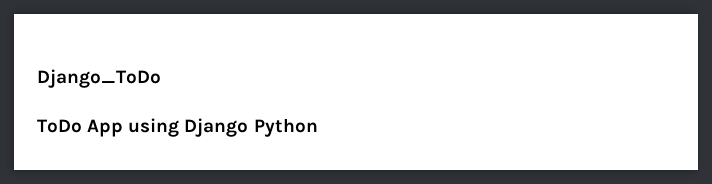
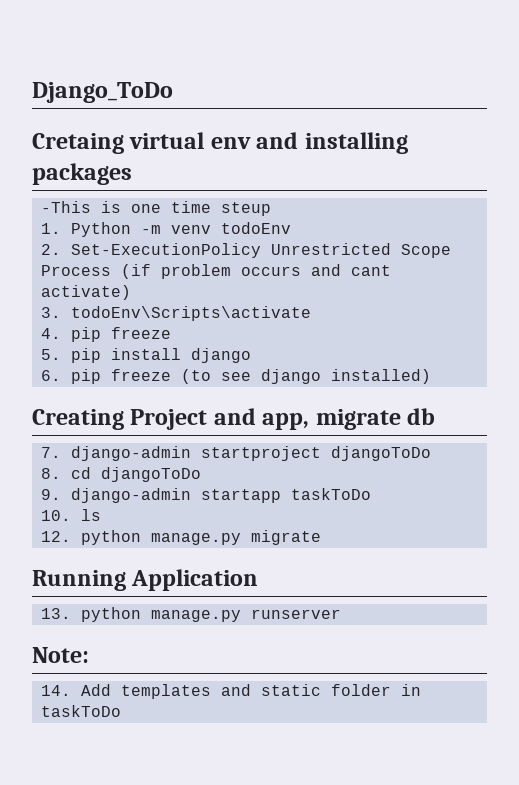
- ToDo App using Django Python
+ Cretaing virtual env and installing packages
+ -This is one time steup
+ 1. Python -m venv todoEnv
+ 2. Set-ExecutionPolicy Unrestricted Scope Process (if problem occurs and cant activate)
+ 3. todoEnv\Scripts\activate
+ 4. pip freeze
+ 5. pip install django
+ 6. pip freeze (to see django installed)
+ Creating Project and app, migrate db
+ 7. django-admin startproject djangoToDo
+ 8. cd djangoToDo
+ 9. django-admin startapp taskToDo
+ 10. ls
+ 12. python manage.py migrate
+ Running Application
+ 13. python manage.py runserver
+ Note:
+ 14. Add templates and static folder in taskToDo

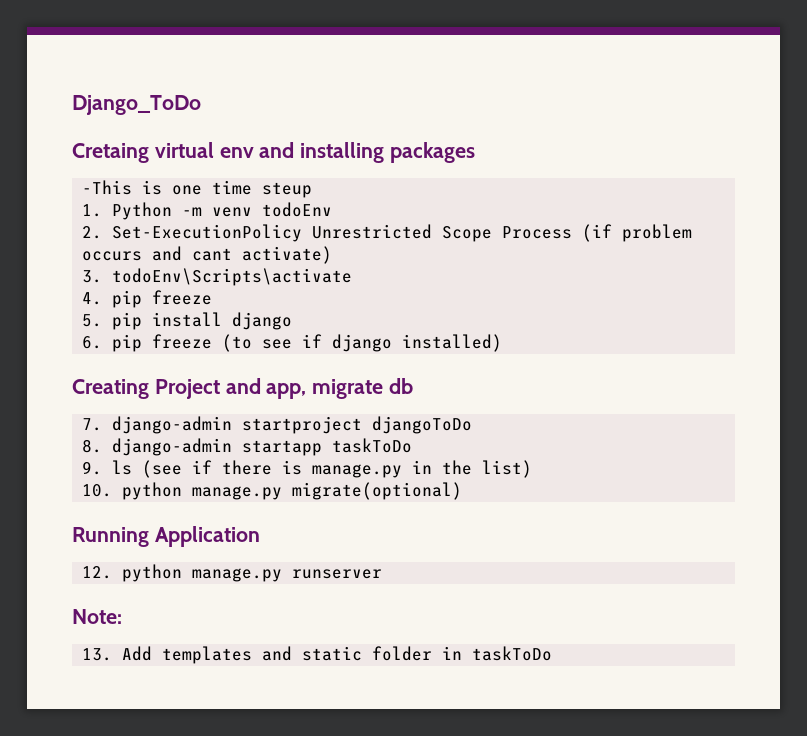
- 6. pip freeze (to see django installed)
+ 6. pip freeze (to see if django installed)
- 8. cd djangoToDo
- 9. django-admin startapp taskToDo
+ 8. django-admin startapp taskToDo
+ 9. ls (see if there is manage.py in the list)
- 10. ls
- 12. python manage.py migrate
+ 10. python manage.py migrate(optional)
- 13. python manage.py runserver
+ 12. python manage.py runserver
- 14. Add templates and static folder in taskToDo
+ 13. Add templates and static folder in taskToDo

